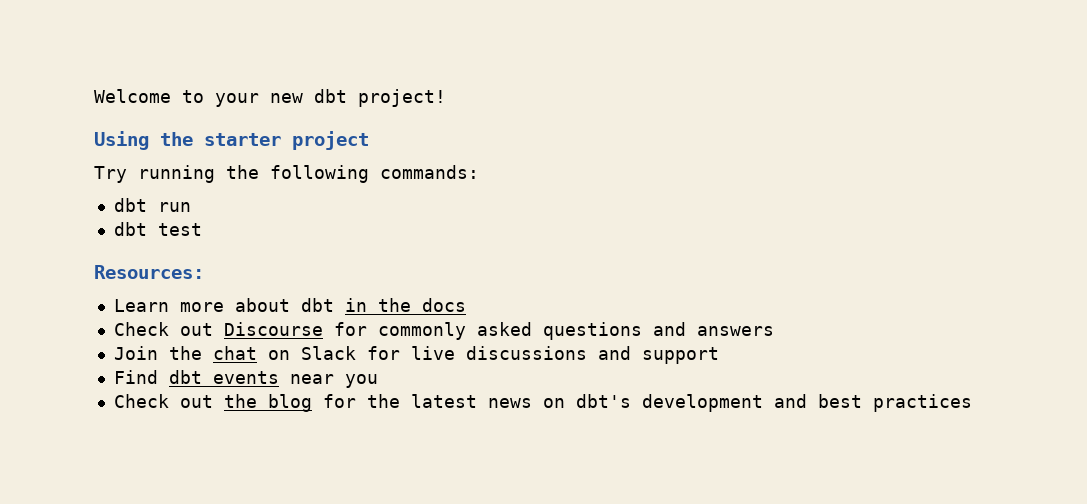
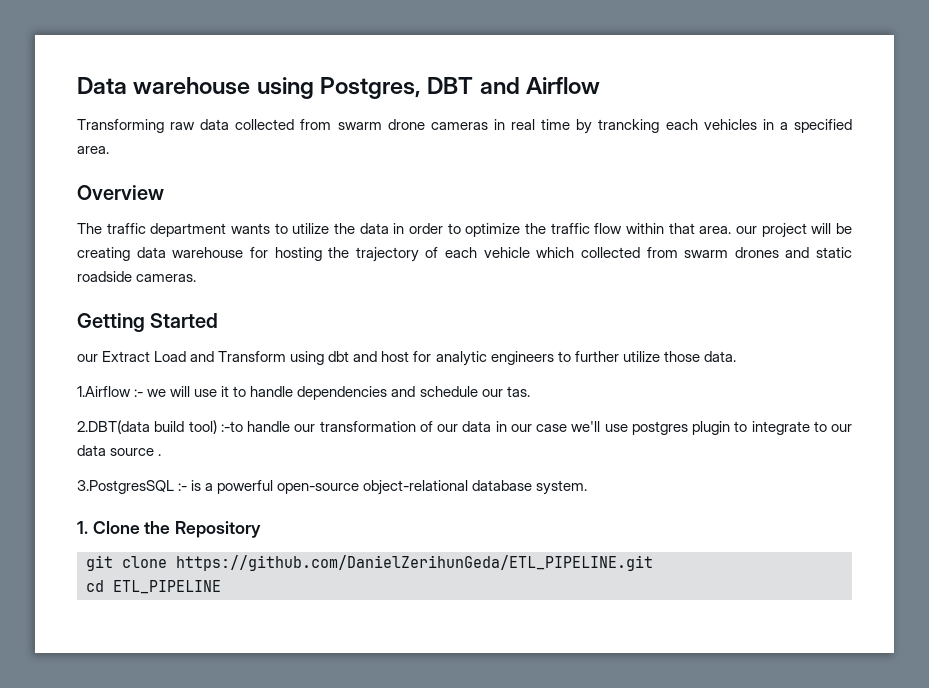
- Welcome to your new dbt project!
- Using the starter project
- Try running the following commands:
- dbt run
- dbt test
- Resources:
- Learn more about dbt in the docs
- Check out Discourse for commonly asked questions and answers
- Join the chat on Slack for live discussions and support
- Find dbt events near you
- Check out the blog for the latest news on dbt's development and best practices
+ Data warehouse using Postgres, DBT and Airflow
+ Transforming raw data collected from swarm drone cameras in real time by trancking each vehicles in a specified area.
+ Overview
+ The traffic department wants to utilize the data in order to optimize the traffic flow within that area. our project will be creating data warehouse for hosting the trajectory of each vehicle which collected from swarm drones and static roadside cameras.
+ Getting Started
+ our Extract Load and Transform using dbt and host for analytic engineers to further utilize those data.
+ 1.Airflow :- we will use it to handle dependencies and schedule our tas.
+ 2.DBT(data build tool) :-to handle our transformation of our data in our case we'll use postgres plugin to integrate to our data source .
+ 3.PostgresSQL :- is a powerful open-source object-relational database system.
+ 1. Clone the Repository
+ git clone https://github.com/DanielZerihunGeda/ETL_PIPELINE.git
+ cd ETL_PIPELINE

